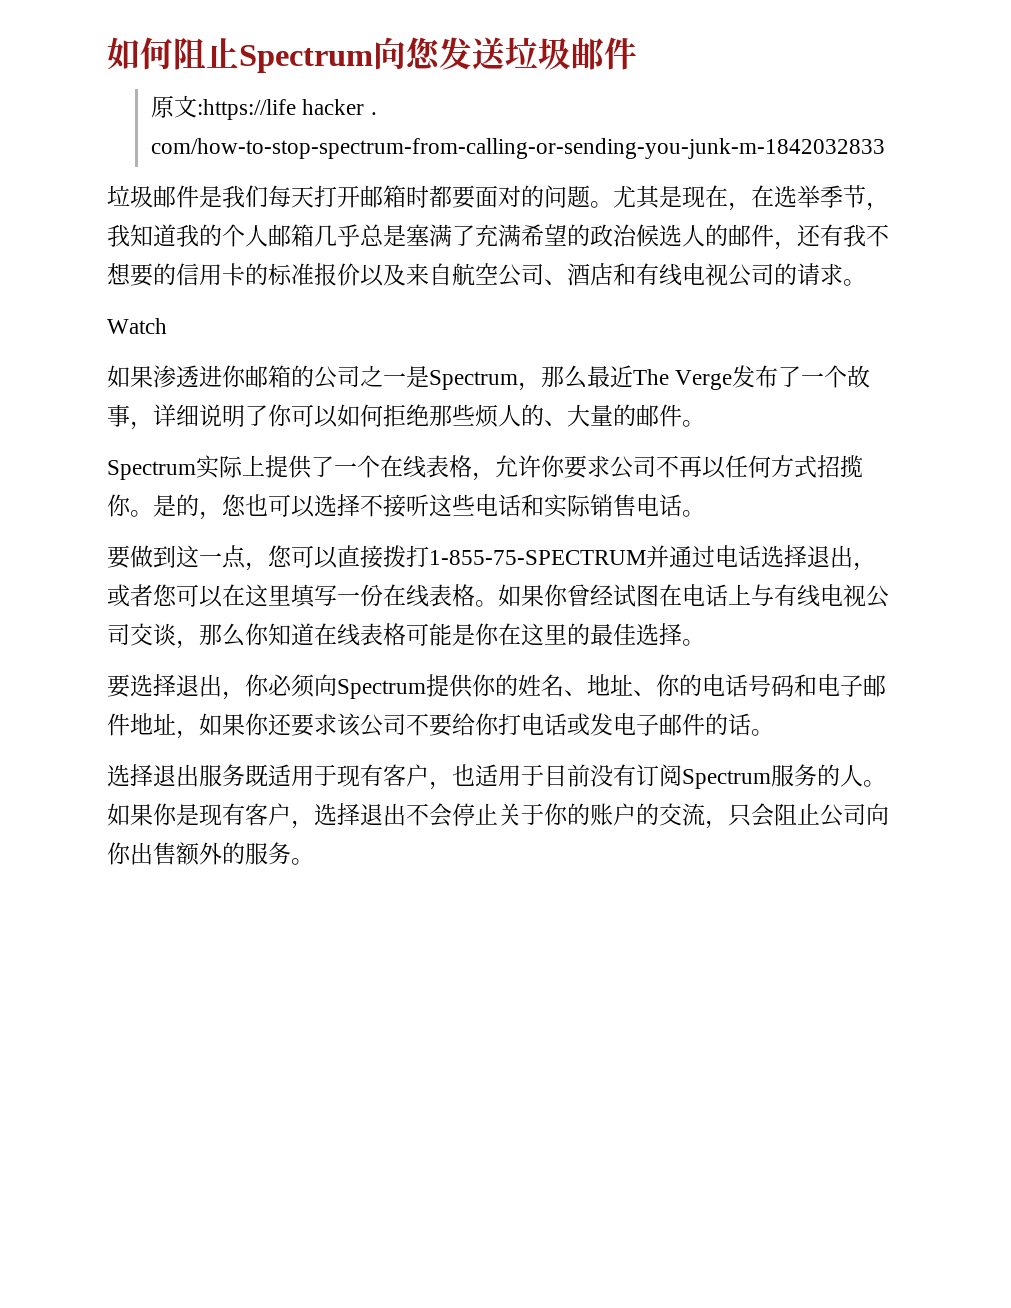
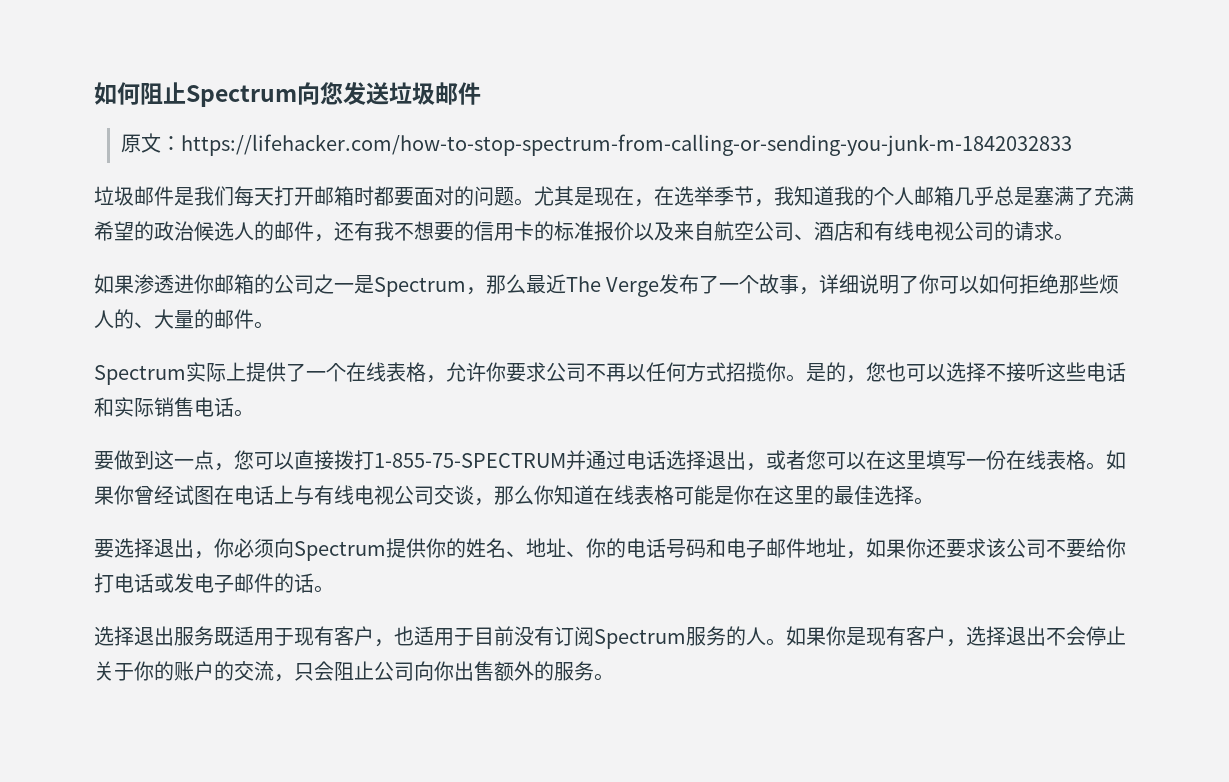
- 原文:https://life hacker . com/how-to-stop-spectrum-from-calling-or-sending-you-junk-m-1842032833
+ 原文：https://lifehacker.com/how-to-stop-spectrum-from-calling-or-sending-you-junk-m-1842032833
- Watch

